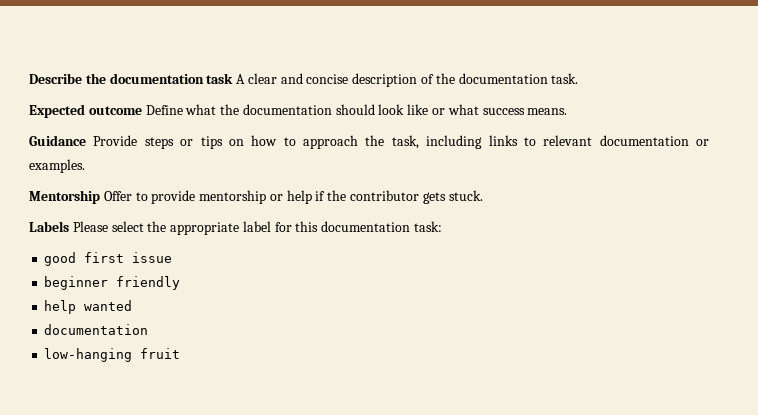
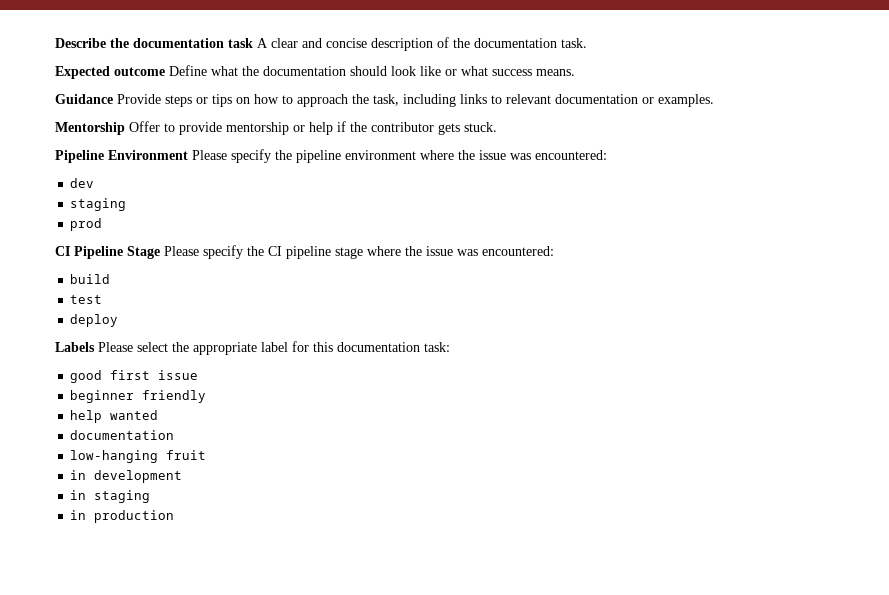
+ Pipeline Environment Please specify the pipeline environment where the issue was encountered:
+ dev
+ staging
+ prod
+ CI Pipeline Stage Please specify the CI pipeline stage where the issue was encountered:
+ build
+ test
+ deploy
+ in development
+ in staging
+ in production

